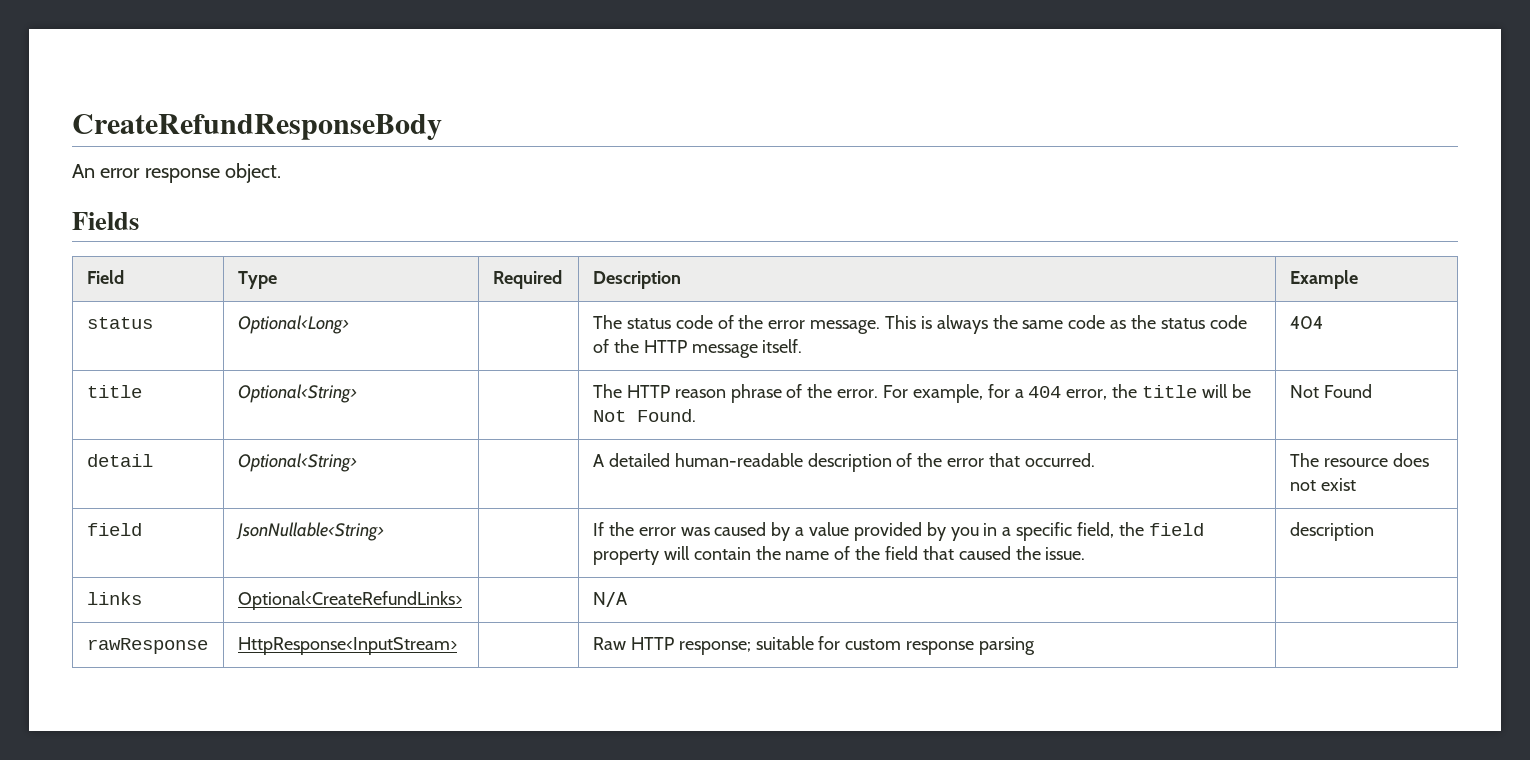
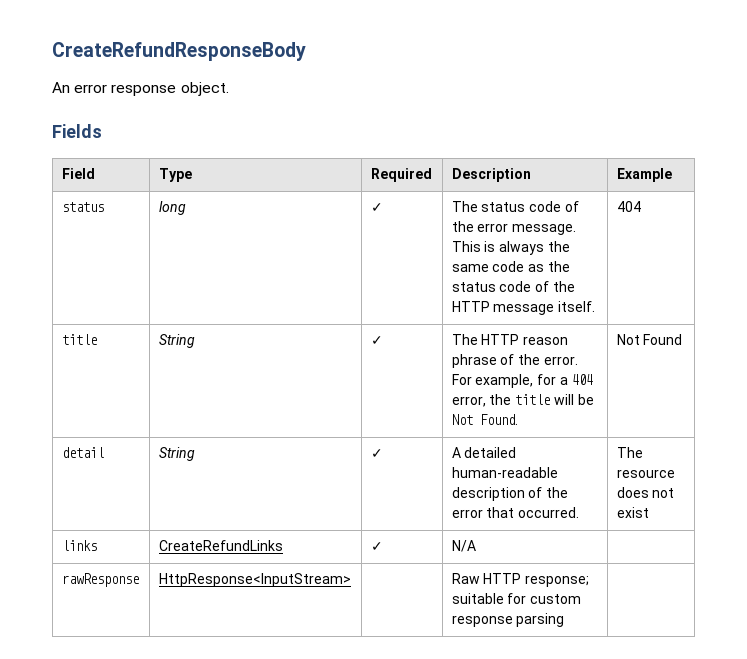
- status | Optional<Long> | | The status code of the error message. This is always the same code as the status code of the HTTP message itself. | 404
+ status | long | ✓ | The status code of the error message. This is always the same code as the status code of the HTTP message itself. | 404
- title | Optional<String> | | The HTTP reason phrase of the error. For example, for a 404 error, the title will be Not Found. | Not Found
+ title | String | ✓ | The HTTP reason phrase of the error. For example, for a 404 error, the title will be Not Found. | Not Found
- detail | Optional<String> | | A detailed human-readable description of the error that occurred. | The resource does not exist
+ detail | String | ✓ | A detailed human-readable description of the error that occurred. | The resource does not exist
- field | JsonNullable<String> | | If the error was caused by a value provided by you in a specific field, the field property will contain the name of the field that caused the issue. | description
- links | Optional<CreateRefundLinks> | | N/A |
+ links | CreateRefundLinks | ✓ | N/A |

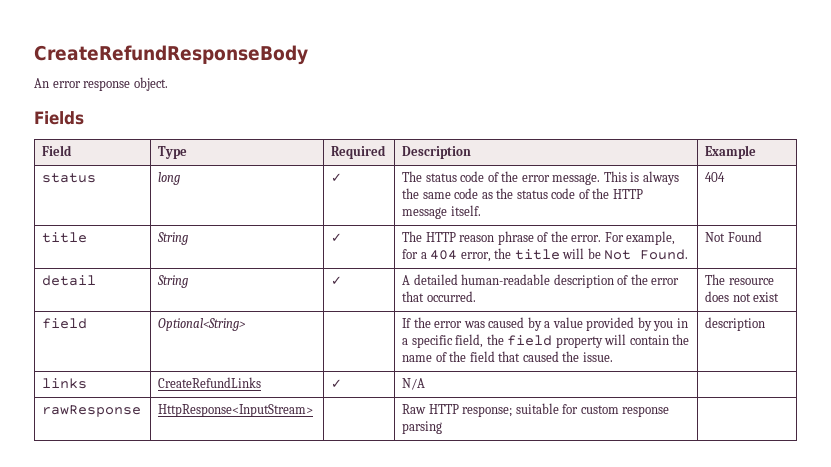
+ field | Optional<String> | | If the error was caused by a value provided by you in a specific field, the field property will contain the name of the field that caused the issue. | description

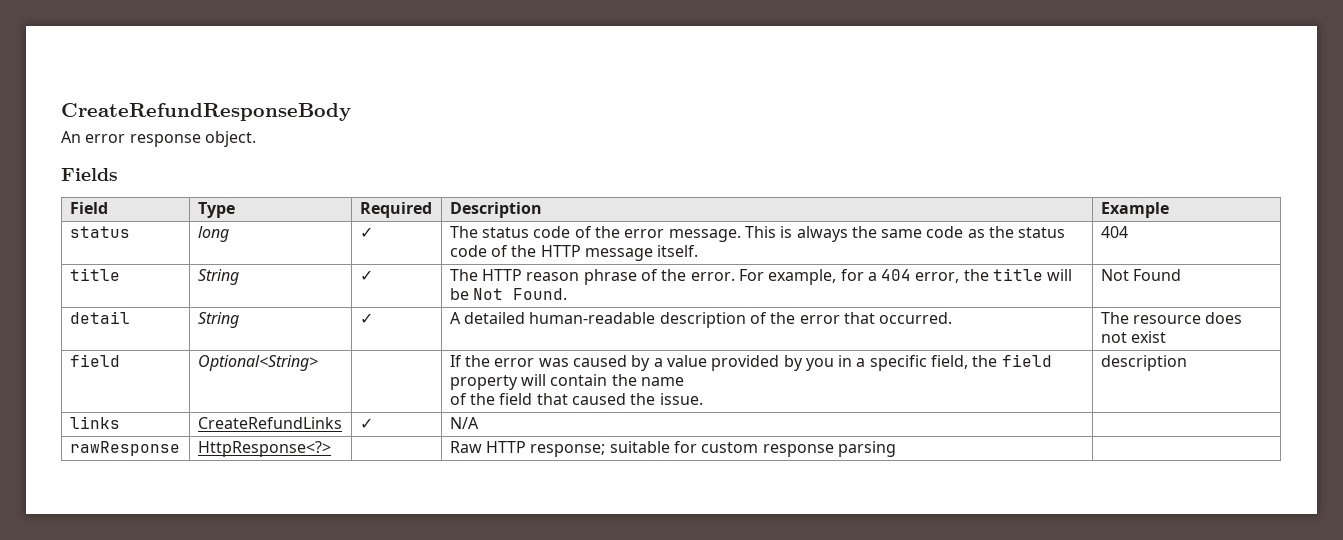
- field | Optional<String> | | If the error was caused by a value provided by you in a specific field, the field property will contain the name of the field that caused the issue. | description
+ field | Optional<String> | | If the error was caused by a value provided by you in a specific field, the field property will contain the name
+ of the field that caused the issue. | description
- rawResponse | HttpResponse<InputStream> | | Raw HTTP response; suitable for custom response parsing |
+ rawResponse | HttpResponse<?> | | Raw HTTP response; suitable for custom response parsing |

